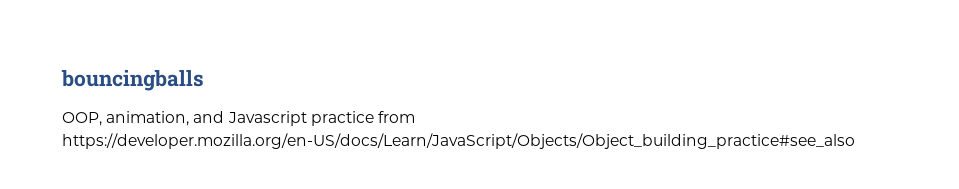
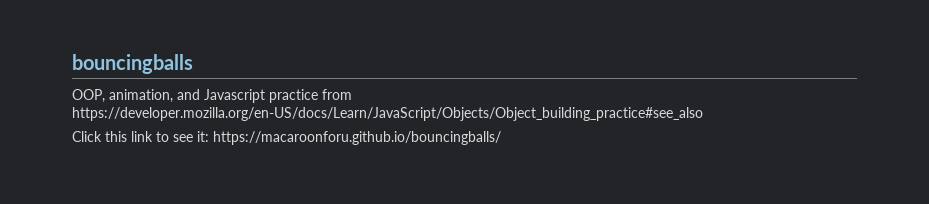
+ Click this link to see it: https://macaroonforu.github.io/bouncingballs/

